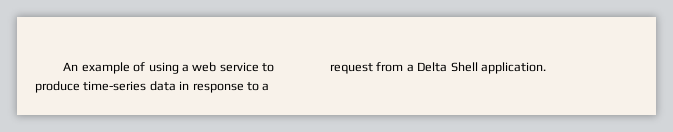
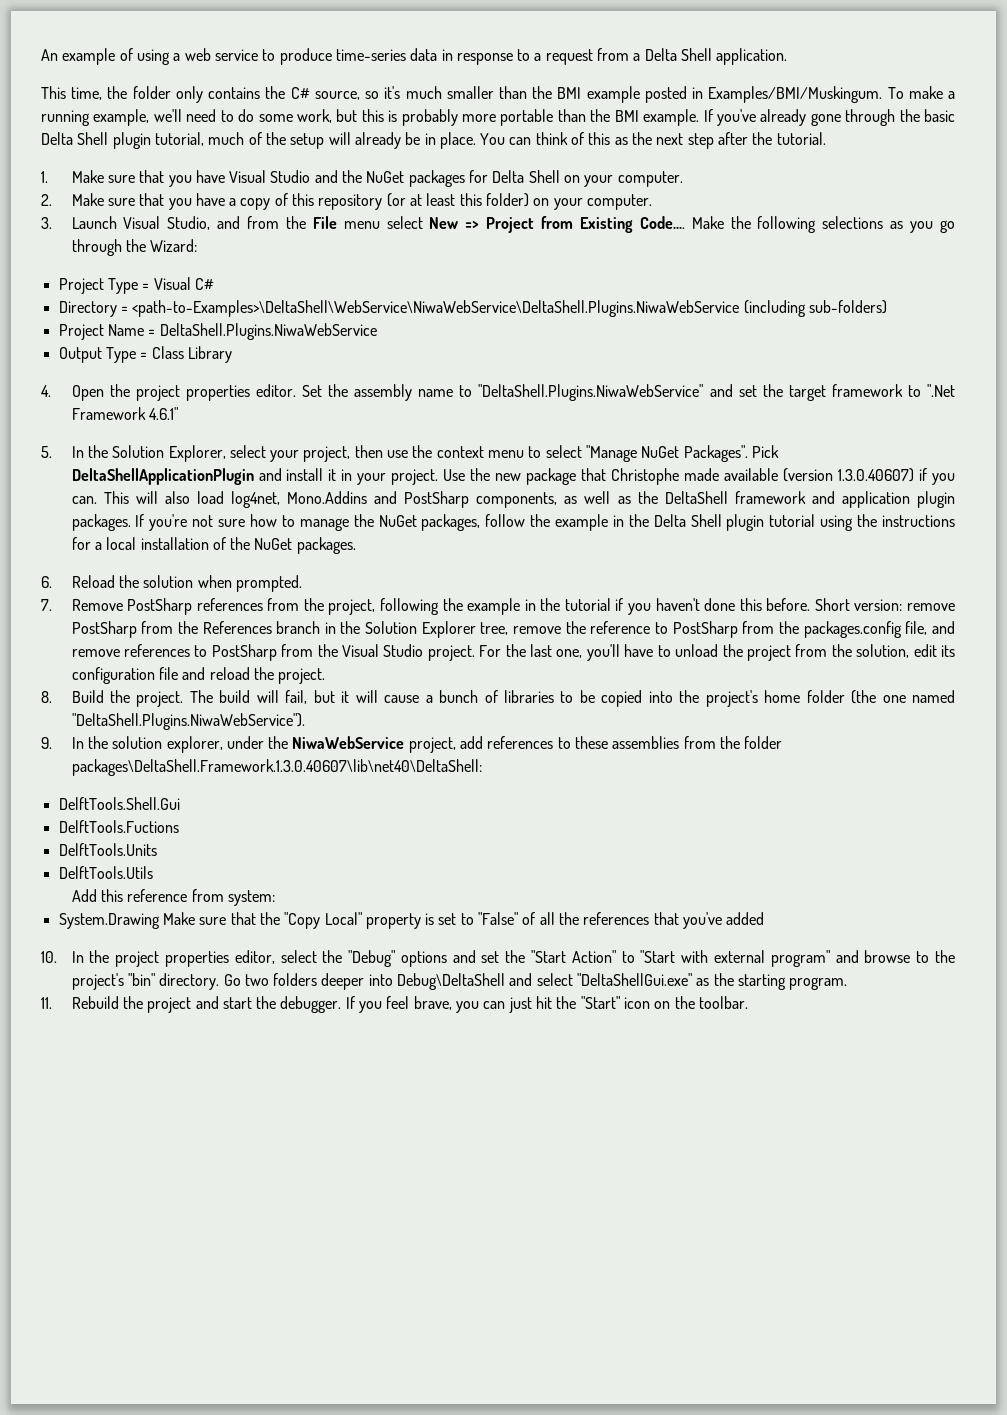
+ This time, the folder only contains the C# source, so it's much smaller than the BMI example posted in Examples/BMI/Muskingum. To make a running example, we'll need to do some work, but this is probably more portable than the BMI example. If you've already gone through the basic Delta Shell plugin tutorial, much of the setup will already be in place. You can think of this as the next step after the tutorial.
+ 1. Make sure that you have Visual Studio and the NuGet packages for Delta Shell on your computer.
+ 2. Make sure that you have a copy of this repository (or at least this folder) on your computer.
+ 3. Launch Visual Studio, and from the File menu select New => Project from Existing Code.... Make the following selections as you go through the Wizard:
+ Project Type = Visual C#
+ Directory = <path-to-Examples>\DeltaShell\WebService\NiwaWebService\DeltaShell.Plugins.NiwaWebService (including sub-folders)
+ Project Name = DeltaShell.Plugins.NiwaWebService
+ Output Type = Class Library
+ 4. Open the project properties editor. Set the assembly name to "DeltaShell.Plugins.NiwaWebService" and set the target framework to ".Net Framework 4.6.1"
+ 5. In the Solution Explorer, select your project, then use the context menu to select "Manage NuGet Packages". Pick DeltaShellApplicationPlugin and install it in your project. Use the new package that Christophe made available (version 1.3.0.40607) if you can. This will also load log4net, Mono.Addins and PostSharp components, as well as the DeltaShell framework and application plugin packages. If you're not sure how to manage the NuGet packages, follow the example in the Delta Shell plugin tutorial using the instructions for a local installation of the NuGet packages.
+ 6. Reload the solution when prompted.
+ 7. Remove PostSharp references from the project, following the example in the tutorial if you haven't done this before. Short version: remove PostSharp from the References branch in the Solution Explorer tree, remove the reference to PostSharp from the packages.config file, and remove references to PostSharp from the Visual Studio project. For the last one, you'll have to unload the project from the solution, edit its configuration file and reload the project.
+ 8. Build the project. The build will fail, but it will cause a bunch of libraries to be copied into the project's home folder (the one named "DeltaShell.Plugins.NiwaWebService").
+ 9. In the solution explorer, under the NiwaWebService project, add references to these assemblies from the folder packages\DeltaShell.Framework.1.3.0.40607\lib\net40\DeltaShell:
+ DelftTools.Shell.Gui
+ DelftTools.Fuctions
+ DelftTools.Units
+ DelftTools.Utils
+ Add this reference from system:
+ System.Drawing Make sure that the "Copy Local" property is set to "False" of all the references that you've added
+ 10. In the project properties editor, select the "Debug" options and set the "Start Action" to "Start with external program" and browse to the project's "bin" directory. Go two folders deeper into Debug\DeltaShell and select "DeltaShellGui.exe" as the starting program.
+ 11. Rebuild the project and start the debugger. If you feel brave, you can just hit the "Start" icon on the toolbar.

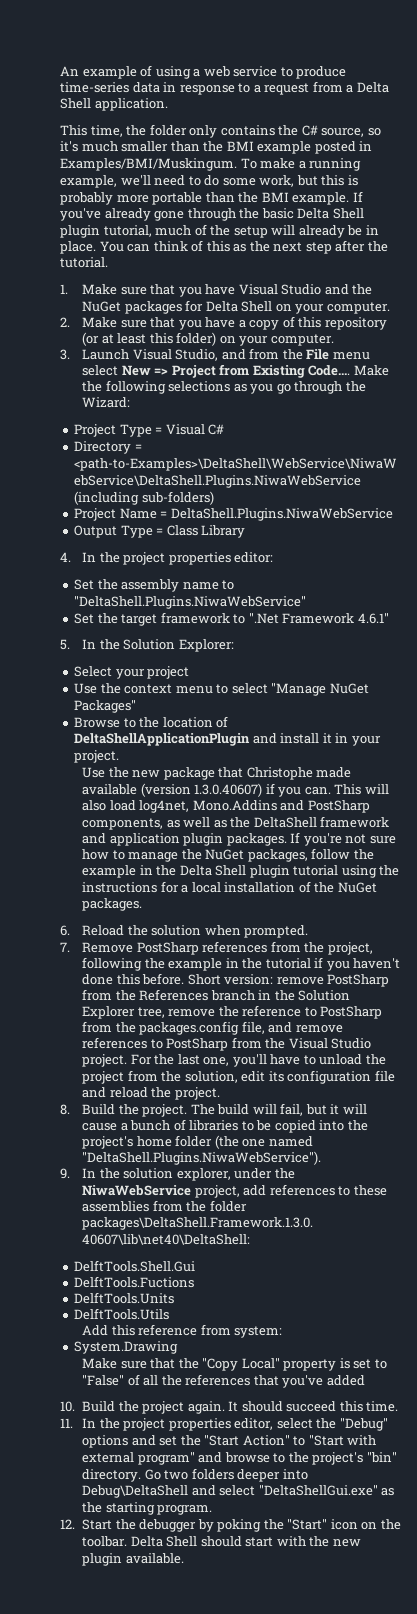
- 4. Open the project properties editor. Set the assembly name to "DeltaShell.Plugins.NiwaWebService" and set the target framework to ".Net Framework 4.6.1"
+ 4. In the project properties editor:
+ Set the assembly name to "DeltaShell.Plugins.NiwaWebService"
+ Set the target framework to ".Net Framework 4.6.1"
- 5. In the Solution Explorer, select your project, then use the context menu to select "Manage NuGet Packages". Pick DeltaShellApplicationPlugin and install it in your project. Use the new package that Christophe made available (version 1.3.0.40607) if you can.
+ 5. In the Solution Explorer:
+ Select your project
+ Use the context menu to select "Manage NuGet Packages"
+ Browse to the location of DeltaShellApplicationPlugin and install it in your project.
+ Use the new package that Christophe made available (version 1.3.0.40607) if you can.
- System.Drawing Make sure that the "Copy Local" property is set to "False" of all the references that you've added
+ System.Drawing
+ Make sure that the "Copy Local" property is set to "False" of all the references that you've added
- 10. In the project properties editor, select the "Debug" options and set the "Start Action" to "Start with external program" and browse to the project's "bin" directory.
+ 10. Build the project again. It should succeed this time.
+ 11. In the project properties editor, select the "Debug" options and set the "Start Action" to "Start with external program" and browse to the project's "bin" directory.
- 11. Rebuild the project and start the debugger. If you feel brave, you can just hit the "Start" icon on the toolbar.
+ 12. Start the debugger by poking the "Start" icon on the toolbar.
+ Delta Shell should start with the new plugin available.

